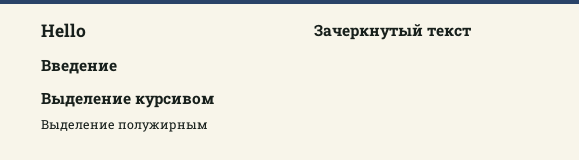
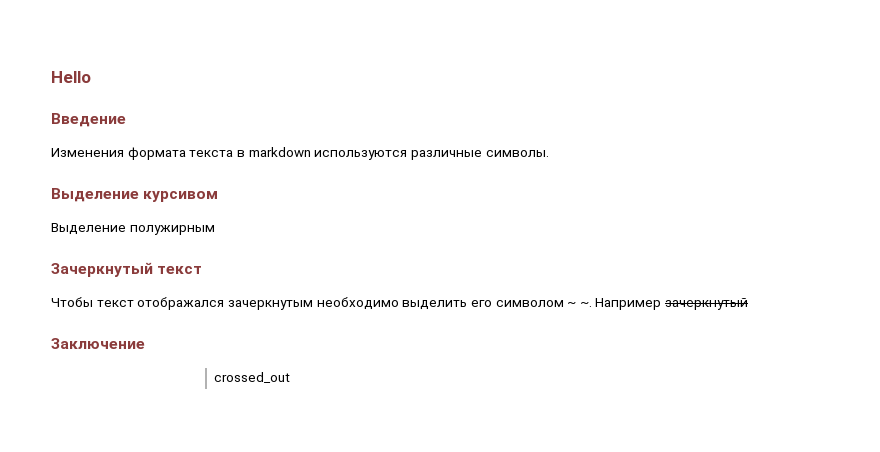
+ Изменения формата текста в markdown используются различные символы.
+ Чтобы текст отображался зачеркнутым необходимо выделить его символом ~ ~. Например зачеркнутый
+ Заключение
+ crossed_out

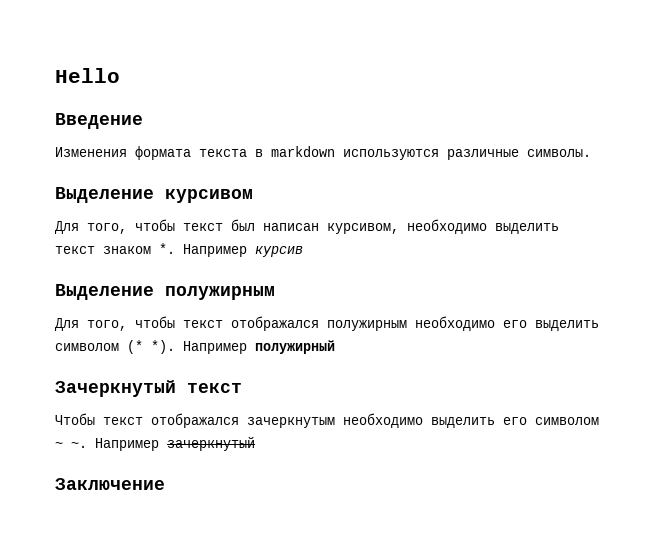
+ Для того, чтобы текст был написан курсивом, необходимо выделить текст знаком *. Например курсив
  Выделение полужирным
+ Для того, чтобы текст отображался полужирным необходимо его выделить символом (* *). Например полужирный
- crossed_out

